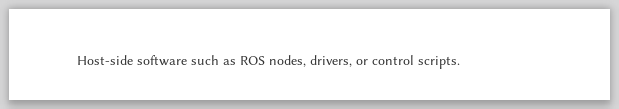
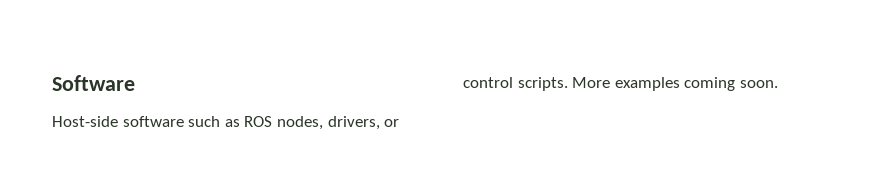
+ Software
+ More examples coming soon.

